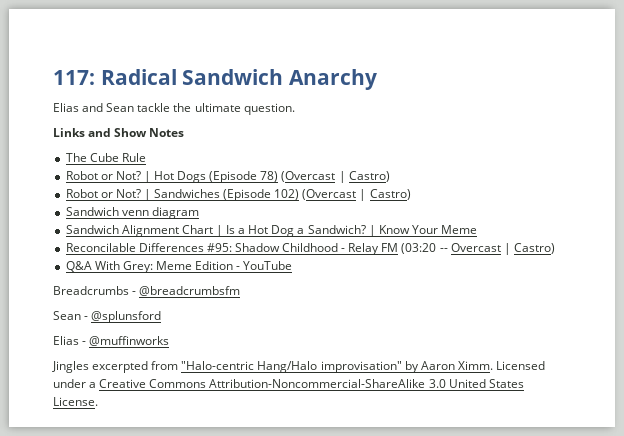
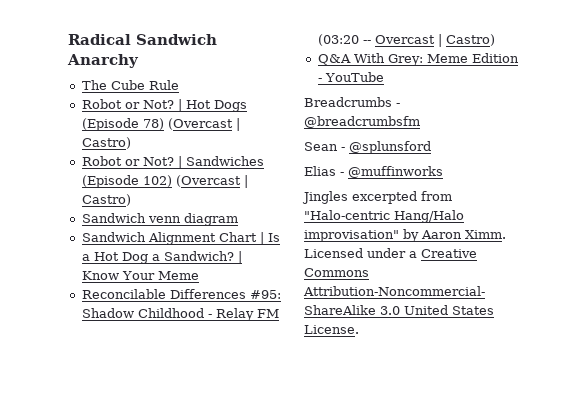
- 117: Radical Sandwich Anarchy
+ Radical Sandwich Anarchy
- Elias and Sean tackle the ultimate question.
- Links and Show Notes

